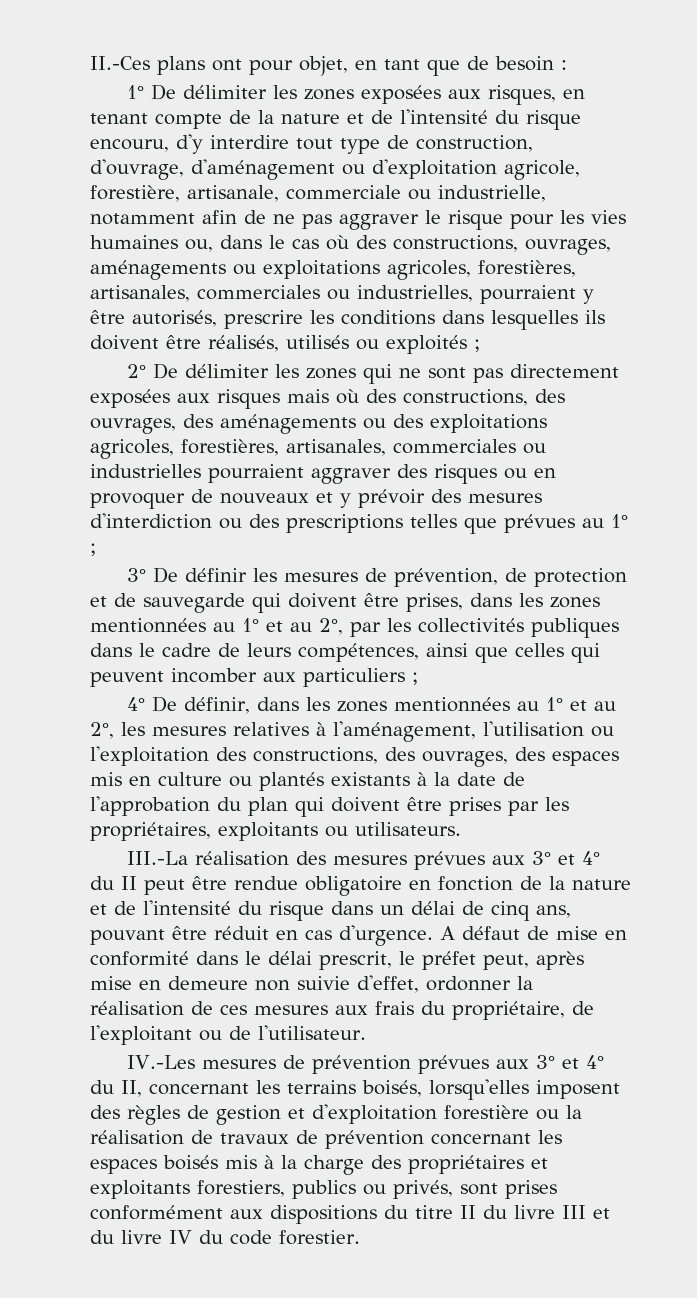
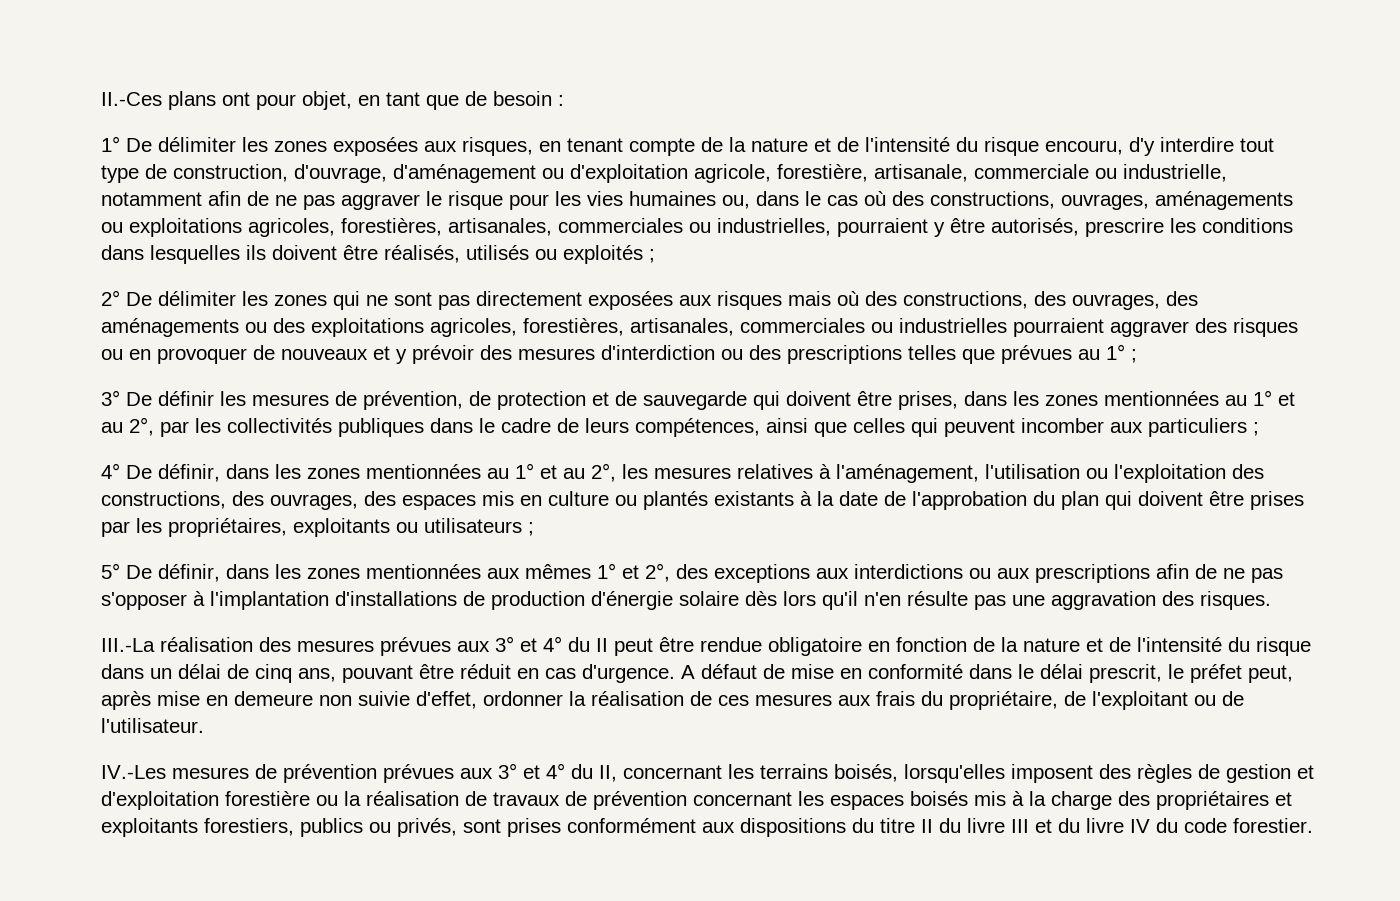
- 4° De définir, dans les zones mentionnées au 1° et au 2°, les mesures relatives à l'aménagement, l'utilisation ou l'exploitation des constructions, des ouvrages, des espaces mis en culture ou plantés existants à la date de l'approbation du plan qui doivent être prises par les propriétaires, exploitants ou utilisateurs.
+ 4° De définir, dans les zones mentionnées au 1° et au 2°, les mesures relatives à l'aménagement, l'utilisation ou l'exploitation des constructions, des ouvrages, des espaces mis en culture ou plantés existants à la date de l'approbation du plan qui doivent être prises par les propriétaires, exploitants ou utilisateurs ;
+ 5° De définir, dans les zones mentionnées aux mêmes 1° et 2°, des exceptions aux interdictions ou aux prescriptions afin de ne pas s'opposer à l'implantation d'installations de production d'énergie solaire dès lors qu'il n'en résulte pas une aggravation des risques.

